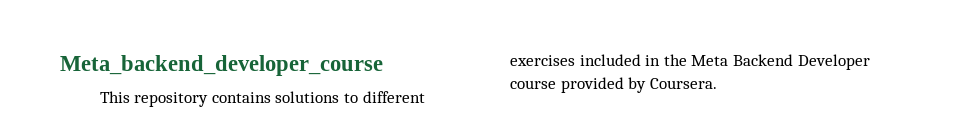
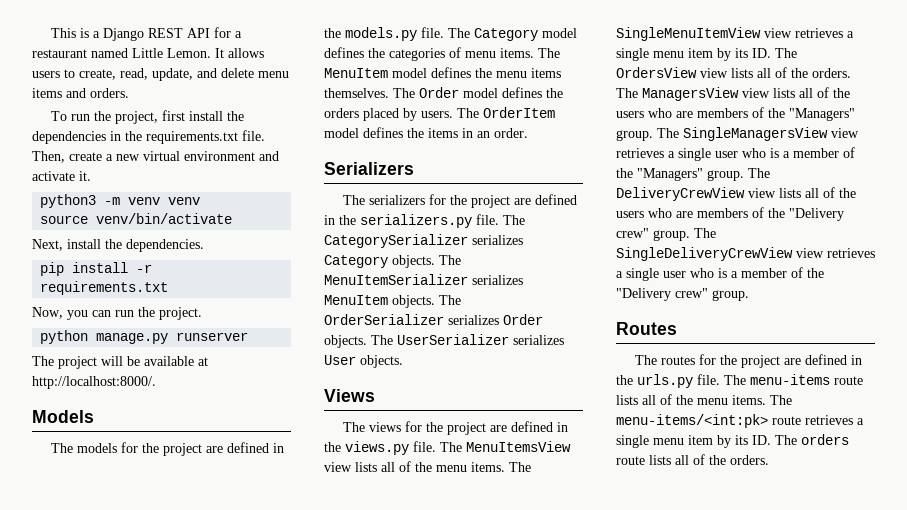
- Meta_backend_developer_course
- This repository contains solutions to different exercises included in the Meta Backend Developer course provided by Coursera.
+ This is a Django REST API for a restaurant named Little Lemon. It allows users to create, read, update, and delete menu items and orders.
+ To run the project, first install the dependencies in the requirements.txt file. Then, create a new virtual environment and activate it.
+ python3 -m venv venv
+ source venv/bin/activate
+ Next, install the dependencies.
+ pip install -r requirements.txt
+ Now, you can run the project.
+ python manage.py runserver
+ The project will be available at http://localhost:8000/.
+ Models
+ The models for the project are defined in the models.py file. The Category model defines the categories of menu items. The MenuItem model defines the menu items themselves. The Order model defines the orders placed by users. The OrderItem model defines the items in an order.
+ Serializers
+ The serializers for the project are defined in the serializers.py file. The CategorySerializer serializes Category objects. The MenuItemSerializer serializes MenuItem objects. The OrderSerializer serializes Order objects. The UserSerializer serializes User objects.
+ Views
+ The views for the project are defined in the views.py file. The MenuItemsView view lists all of the menu items. The SingleMenuItemView view retrieves a single menu item by its ID. The OrdersView view lists all of the orders. The ManagersView view lists all of the users who are members of the "Managers" group. The SingleManagersView view retrieves a single user who is a member of the "Managers" group. The DeliveryCrewView view lists all of the users who are members of the "Delivery crew" group. The SingleDeliveryCrewView view retrieves a single user who is a member of the "Delivery crew" group.
+ Routes
+ The routes for the project are defined in the urls.py file. The menu-items route lists all of the menu items. The menu-items/<int:pk> route retrieves a single menu item by its ID. The orders route lists all of the orders.

